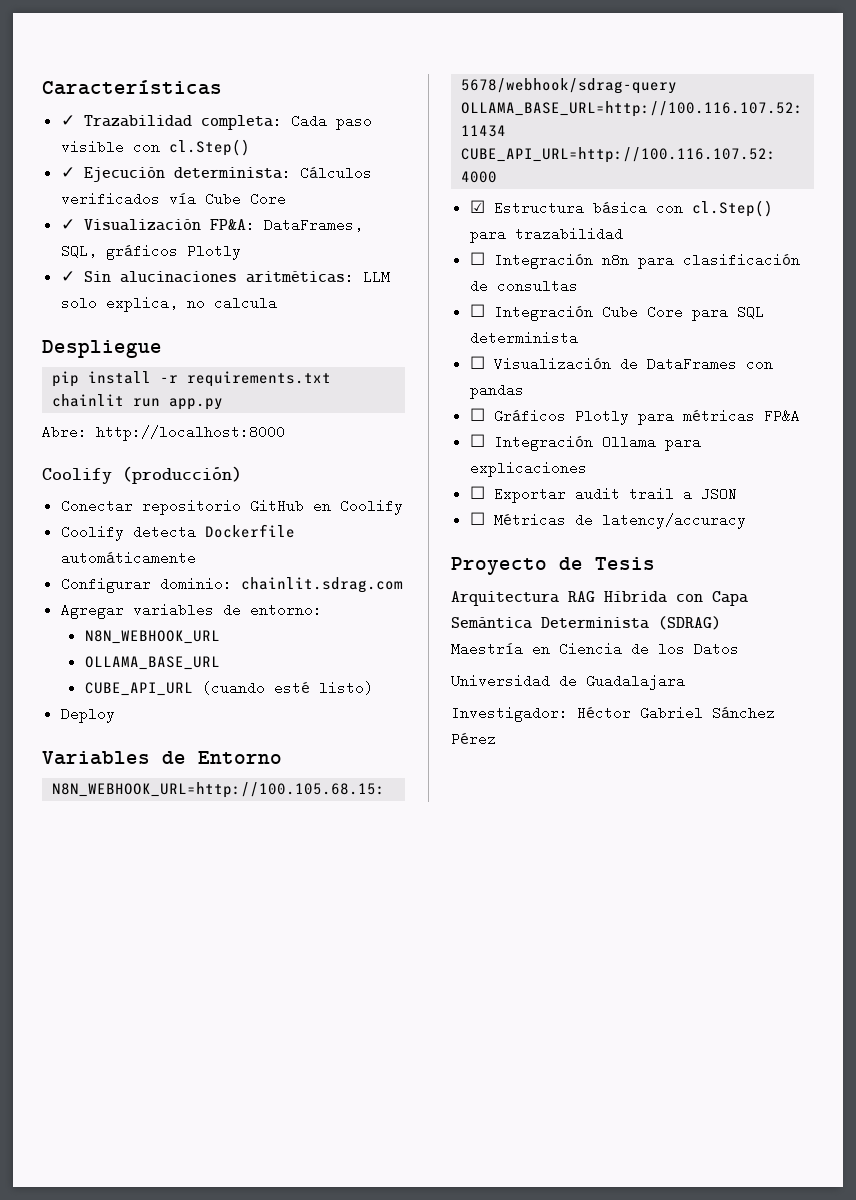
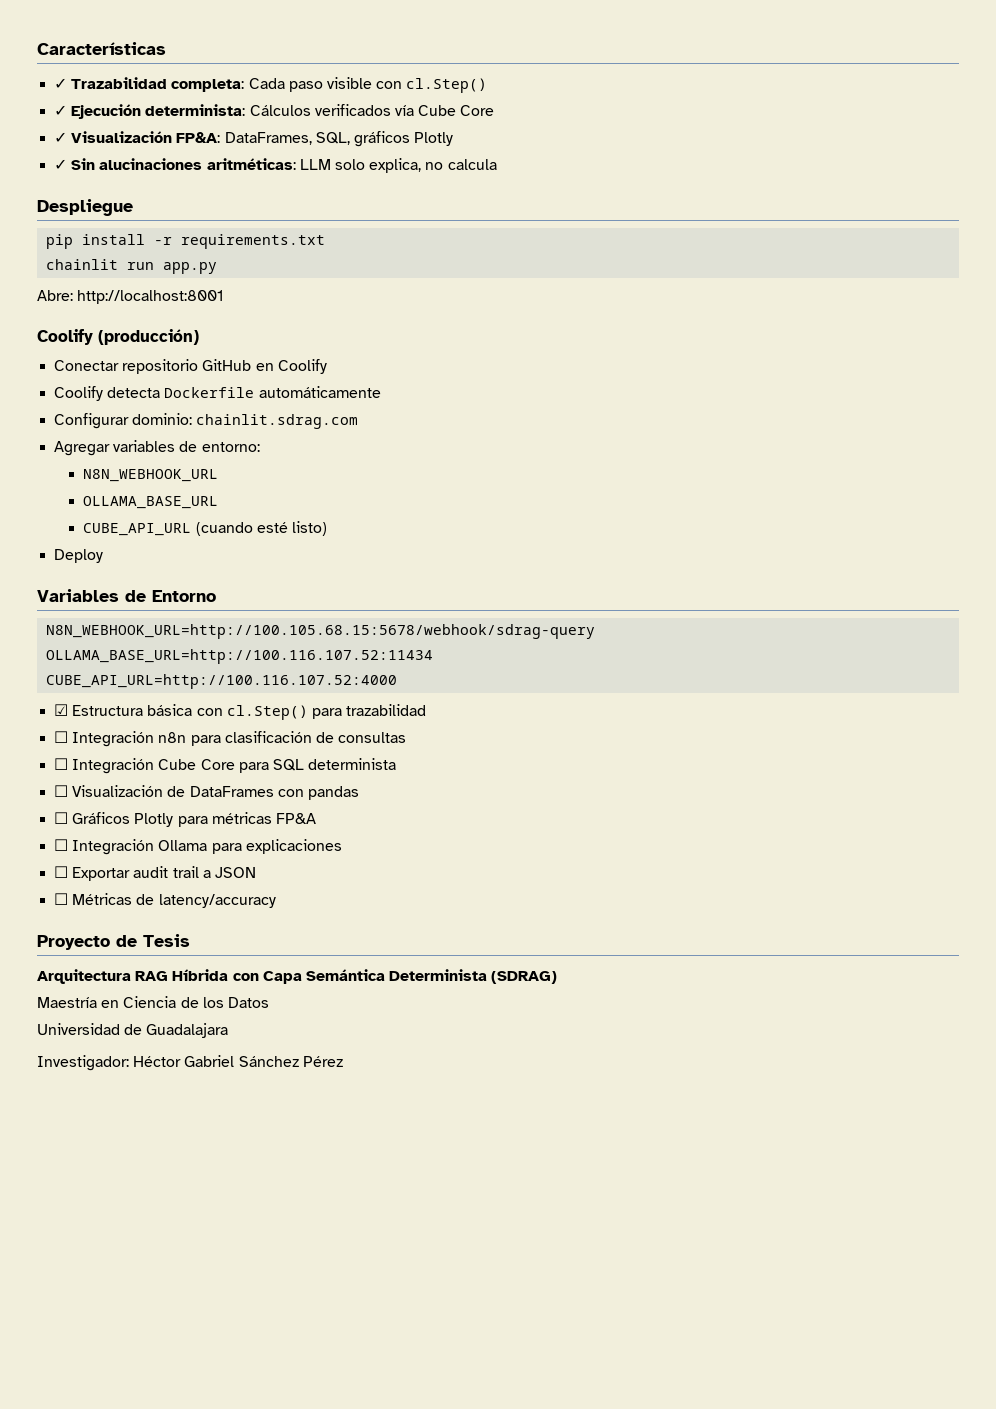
- Abre: http://localhost:8000
+ Abre: http://localhost:8001

